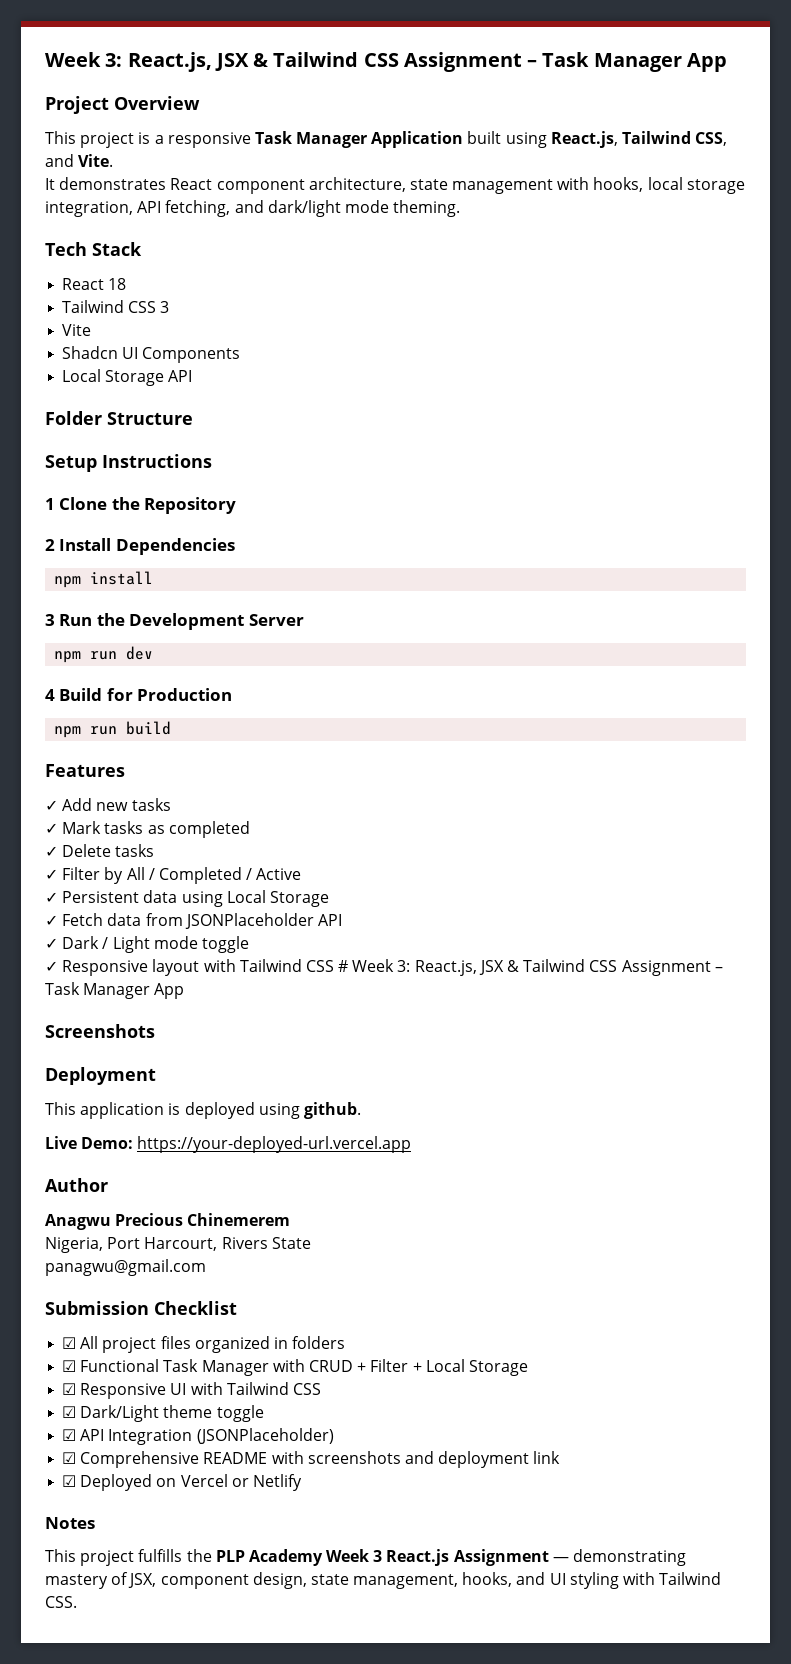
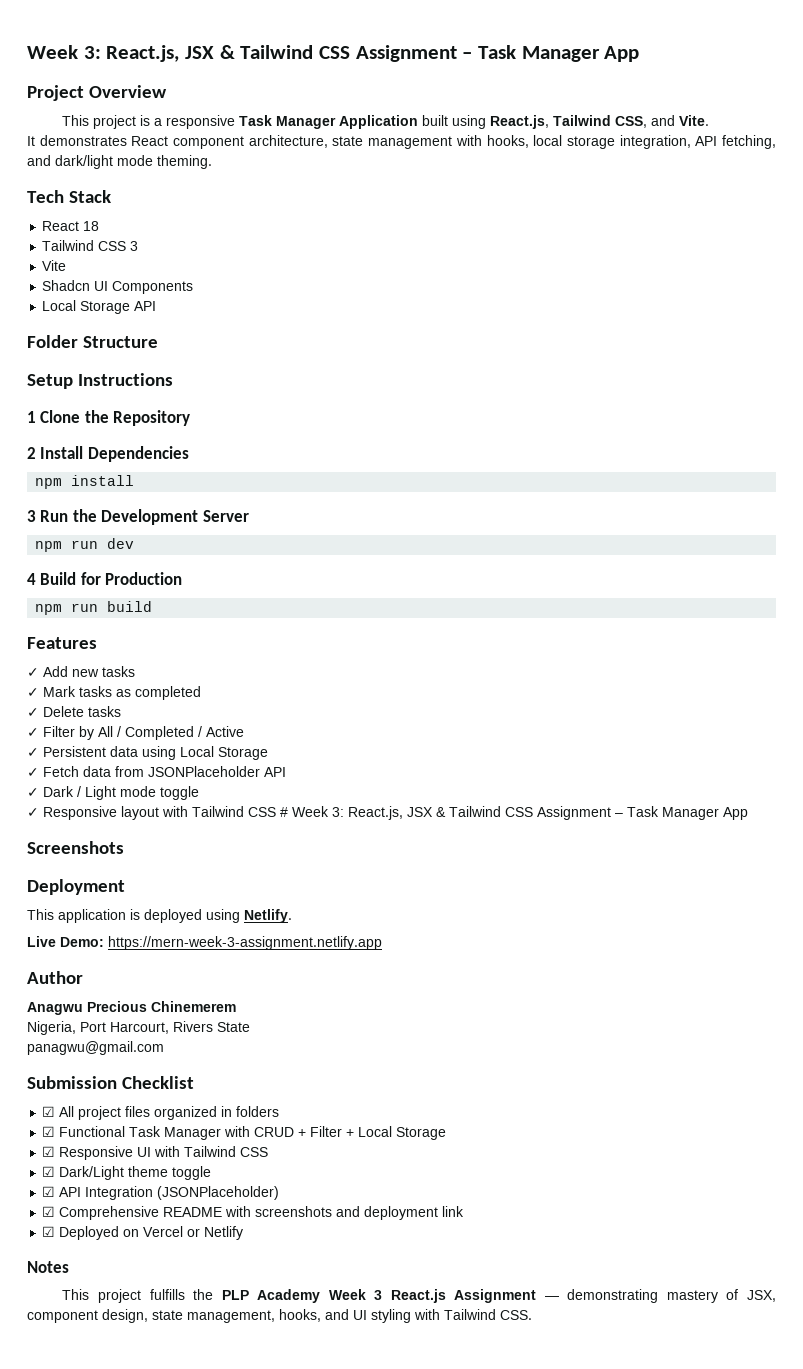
- This application is deployed using github.
+ This application is deployed using Netlify.
- Live Demo: https://your-deployed-url.vercel.app
+ Live Demo: https://mern-week-3-assignment.netlify.app

